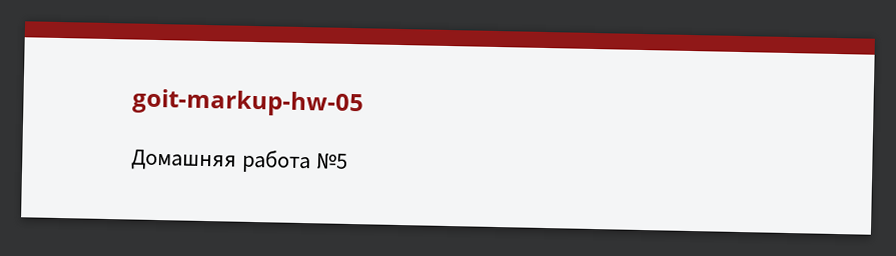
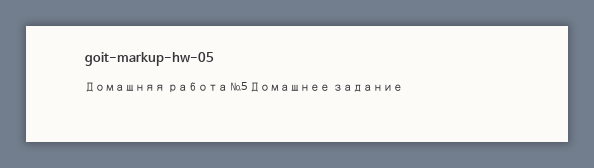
- Домашняя работа №5
+ Домашняя работа №5 Домашнее задание

